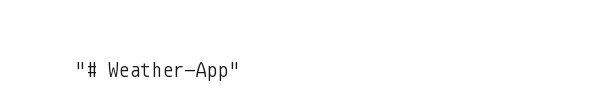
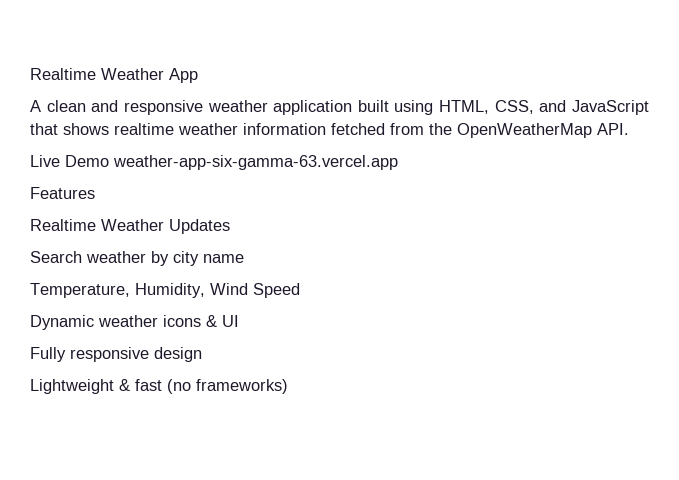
- "# Weather-App"
+ Realtime Weather App
+ A clean and responsive weather application built using HTML, CSS, and JavaScript that shows realtime weather information fetched from the OpenWeatherMap API.
+ Live Demo weather-app-six-gamma-63.vercel.app
+ Features
+ Realtime Weather Updates
+ Search weather by city name
+ Temperature, Humidity, Wind Speed
+ Dynamic weather icons & UI
+ Fully responsive design
+ Lightweight & fast (no frameworks)

